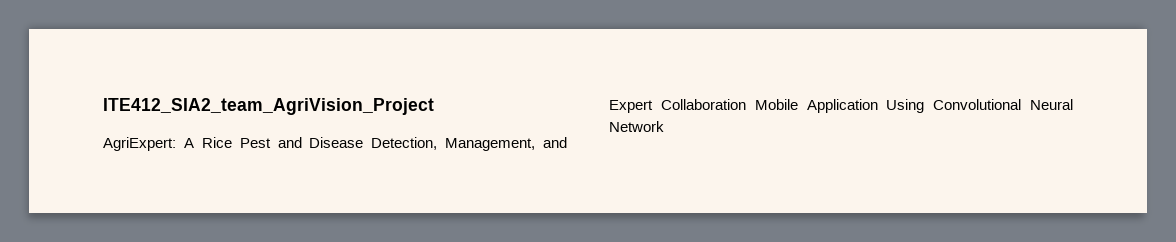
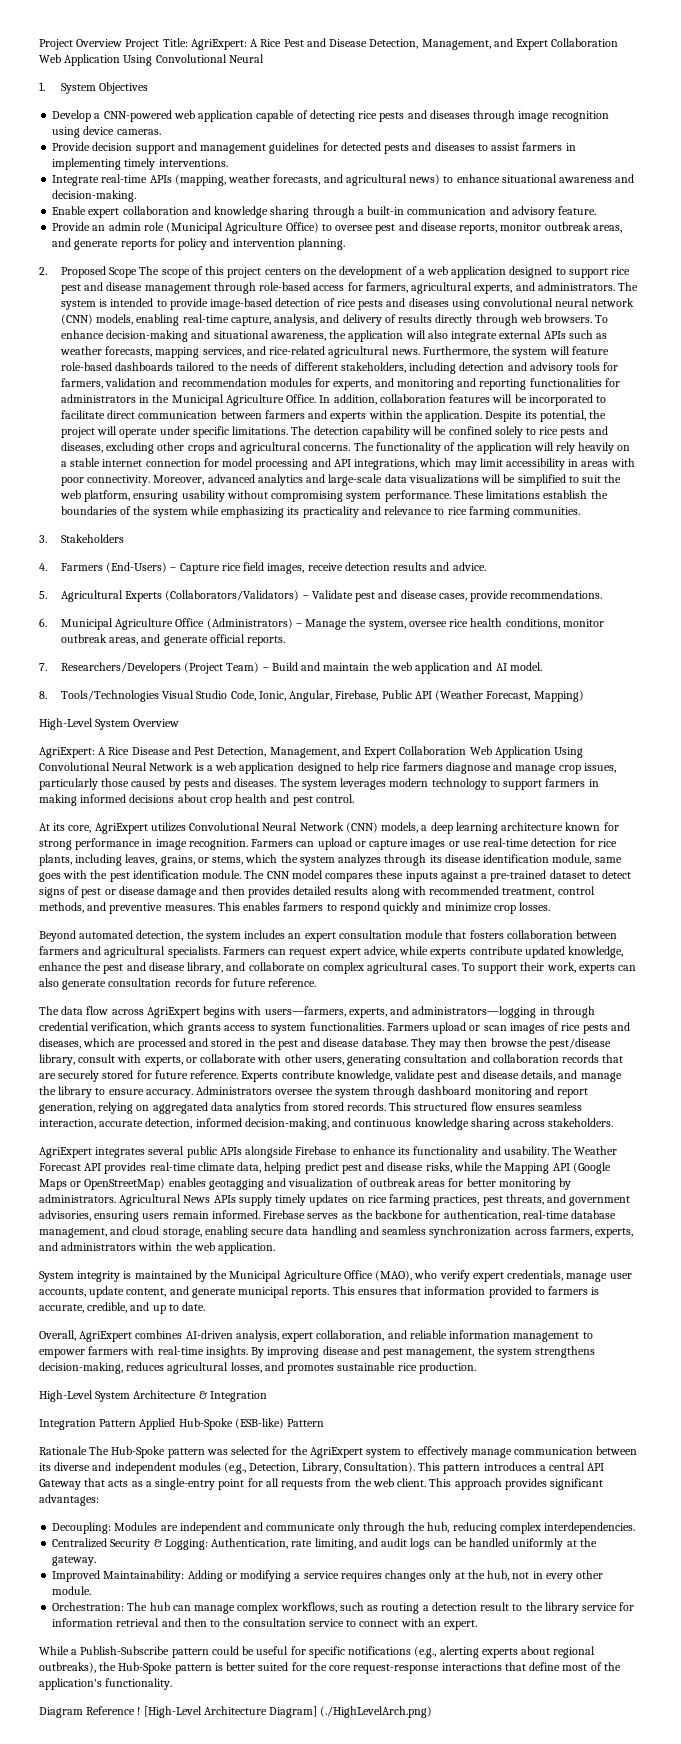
- ITE412_SIA2_team_AgriVision_Project
- AgriExpert: A Rice Pest and Disease Detection, Management, and Expert Collaboration Mobile Application Using Convolutional Neural Network
+ Project Overview Project Title: AgriExpert: A Rice Pest and Disease Detection, Management, and Expert Collaboration Web Application Using Convolutional Neural
+ 1. System Objectives
+ Develop a CNN-powered web application capable of detecting rice pests and diseases through image recognition using device cameras.
+ Provide decision support and management guidelines for detected pests and diseases to assist farmers in implementing timely interventions.
+ Integrate real-time APIs (mapping, weather forecasts, and agricultural news) to enhance situational awareness and decision-making.
+ Enable expert collaboration and knowledge sharing through a built-in communication and advisory feature.
+ Provide an admin role (Municipal Agriculture Office) to oversee pest and disease reports, monitor outbreak areas, and generate reports for policy and intervention planning.
+ 2. Proposed Scope The scope of this project centers on the development of a web application designed to support rice pest and disease management through role-based access for farmers, agricultural experts, and administrators. The system is intended to provide image-based detection of rice pests and diseases using convolutional neural network (CNN) models, enabling real-time capture, analysis, and delivery of results directly through web browsers. To enhance decision-making and situational awareness, the application will also integrate external APIs such as weather forecasts, mapping services, and rice-related agricultural news. Furthermore, the system will feature role-based dashboards tailored to the needs of different stakeholders, including detection and advisory tools for farmers, validation and recommendation modules for experts, and monitoring and reporting functionalities for administrators in the Municipal Agriculture Office. In addition, collaboration features will be incorporated to facilitate direct communication between farmers and experts within the application. Despite its potential, the project will operate under specific limitations. The detection capability will be confined solely to rice pests and diseases, excluding other crops and agricultural concerns. The functionality of the application will rely heavily on a stable internet connection for model processing and API integrations, which may limit accessibility in areas with poor connectivity. Moreover, advanced analytics and large-scale data visualizations will be simplified to suit the web platform, ensuring usability without compromising system performance. These limitations establish the boundaries of the system while emphasizing its practicality and relevance to rice farming communities.
+ 3. Stakeholders
+ 4. Farmers (End-Users) – Capture rice field images, receive detection results and advice.
+ 5. Agricultural Experts (Collaborators/Validators) – Validate pest and disease cases, provide recommendations.
+ 6. Municipal Agriculture Office (Administrators) – Manage the system, oversee rice health conditions, monitor outbreak areas, and generate official reports.
+ 7. Researchers/Developers (Project Team) – Build and maintain the web application and AI model.
+ 8. Tools/Technologies Visual Studio Code, Ionic, Angular, Firebase, Public API (Weather Forecast, Mapping)
+ High-Level System Overview
+ AgriExpert: A Rice Disease and Pest Detection, Management, and Expert Collaboration Web Application Using Convolutional Neural Network is a web application designed to help rice farmers diagnose and manage crop issues, particularly those caused by pests and diseases. The system leverages modern technology to support farmers in making informed decisions about crop health and pest control.
+ At its core, AgriExpert utilizes Convolutional Neural Network (CNN) models, a deep learning architecture known for strong performance in image recognition. Farmers can upload or capture images or use real-time detection for rice plants, including leaves, grains, or stems, which the system analyzes through its disease identification module, same goes with the pest identification module. The CNN model compares these inputs against a pre-trained dataset to detect signs of pest or disease damage and then provides detailed results along with recommended treatment, control methods, and preventive measures. This enables farmers to respond quickly and minimize crop losses.
+ Beyond automated detection, the system includes an expert consultation module that fosters collaboration between farmers and agricultural specialists. Farmers can request expert advice, while experts contribute updated knowledge, enhance the pest and disease library, and collaborate on complex agricultural cases. To support their work, experts can also generate consultation records for future reference.
+ The data flow across AgriExpert begins with users—farmers, experts, and administrators—logging in through credential verification, which grants access to system functionalities. Farmers upload or scan images of rice pests and diseases, which are processed and stored in the pest and disease database. They may then browse the pest/disease library, consult with experts, or collaborate with other users, generating consultation and collaboration records that are securely stored for future reference. Experts contribute knowledge, validate pest and disease details, and manage the library to ensure accuracy. Administrators oversee the system through dashboard monitoring and report generation, relying on aggregated data analytics from stored records. This structured flow ensures seamless interaction, accurate detection, informed decision-making, and continuous knowledge sharing across stakeholders.
+ AgriExpert integrates several public APIs alongside Firebase to enhance its functionality and usability. The Weather Forecast API provides real-time climate data, helping predict pest and disease risks, while the Mapping API (Google Maps or OpenStreetMap) enables geotagging and visualization of outbreak areas for better monitoring by administrators. Agricultural News APIs supply timely updates on rice farming practices, pest threats, and government advisories, ensuring users remain informed. Firebase serves as the backbone for authentication, real-time database management, and cloud storage, enabling secure data handling and seamless synchronization across farmers, experts, and administrators within the web application.
+ System integrity is maintained by the Municipal Agriculture Office (MAO), who verify expert credentials, manage user accounts, update content, and generate municipal reports. This ensures that information provided to farmers is accurate, credible, and up to date.
+ Overall, AgriExpert combines AI-driven analysis, expert collaboration, and reliable information management to empower farmers with real-time insights. By improving disease and pest management, the system strengthens decision-making, reduces agricultural losses, and promotes sustainable rice production.
+ High-Level System Architecture & Integration
+ Integration Pattern Applied Hub-Spoke (ESB-like) Pattern
+ Rationale The Hub-Spoke pattern was selected for the AgriExpert system to effectively manage communication between its diverse and independent modules (e.g., Detection, Library, Consultation). This pattern introduces a central API Gateway that acts as a single-entry point for all requests from the web client. This approach provides significant advantages:
+ Decoupling: Modules are independent and communicate only through the hub, reducing complex interdependencies.
+ Centralized Security & Logging: Authentication, rate limiting, and audit logs can be handled uniformly at the gateway.
+ Improved Maintainability: Adding or modifying a service requires changes only at the hub, not in every other module.
+ Orchestration: The hub can manage complex workflows, such as routing a detection result to the library service for information retrieval and then to the consultation service to connect with an expert.
+ While a Publish-Subscribe pattern could be useful for specific notifications (e.g., alerting experts about regional outbreaks), the Hub-Spoke pattern is better suited for the core request-response interactions that define most of the application's functionality.
+ Diagram Reference ! [High-Level Architecture Diagram] (./HighLevelArch.png)

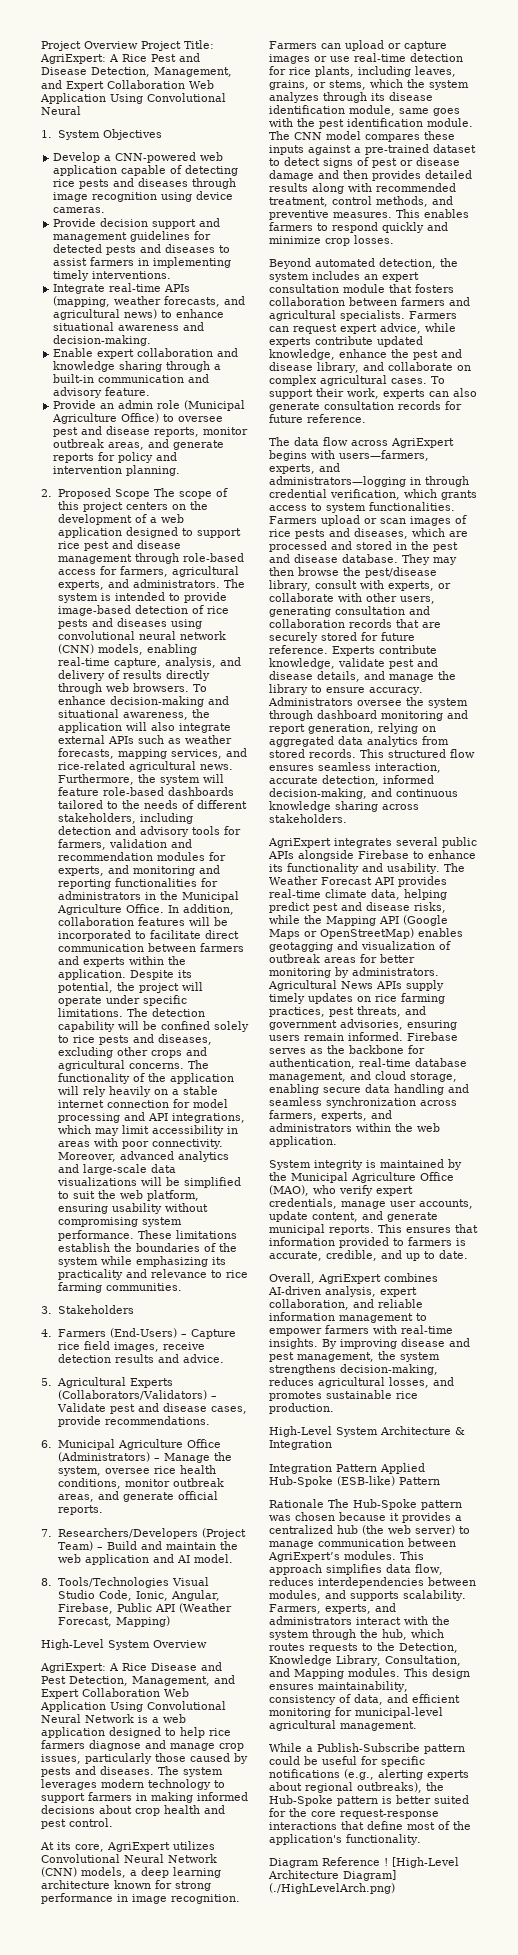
- Rationale The Hub-Spoke pattern was selected for the AgriExpert system to effectively manage communication between its diverse and independent modules (e.g., Detection, Library, Consultation). This pattern introduces a central API Gateway that acts as a single-entry point for all requests from the web client. This approach provides significant advantages:
- Decoupling: Modules are independent and communicate only through the hub, reducing complex interdependencies.
- Centralized Security & Logging: Authentication, rate limiting, and audit logs can be handled uniformly at the gateway.
- Improved Maintainability: Adding or modifying a service requires changes only at the hub, not in every other module.
- Orchestration: The hub can manage complex workflows, such as routing a detection result to the library service for information retrieval and then to the consultation service to connect with an expert.
+ Rationale The Hub-Spoke pattern was chosen because it provides a centralized hub (the web server) to manage communication between AgriExpert’s modules. This approach simplifies data flow, reduces interdependencies between modules, and supports scalability. Farmers, experts, and administrators interact with the system through the hub, which routes requests to the Detection, Knowledge Library, Consultation, and Mapping modules. This design ensures maintainability, consistency of data, and efficient monitoring for municipal-level agricultural management.

